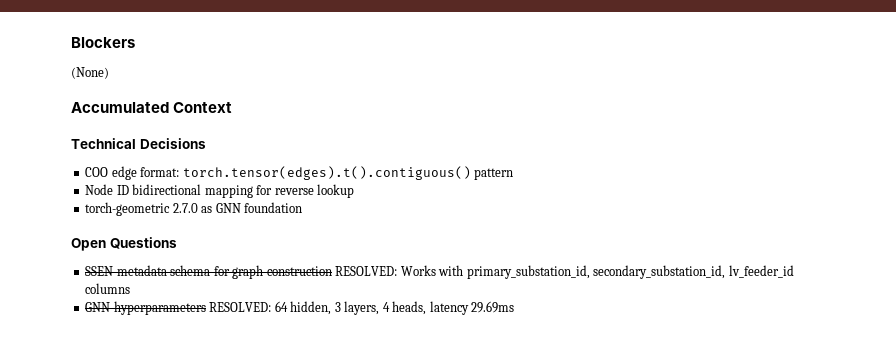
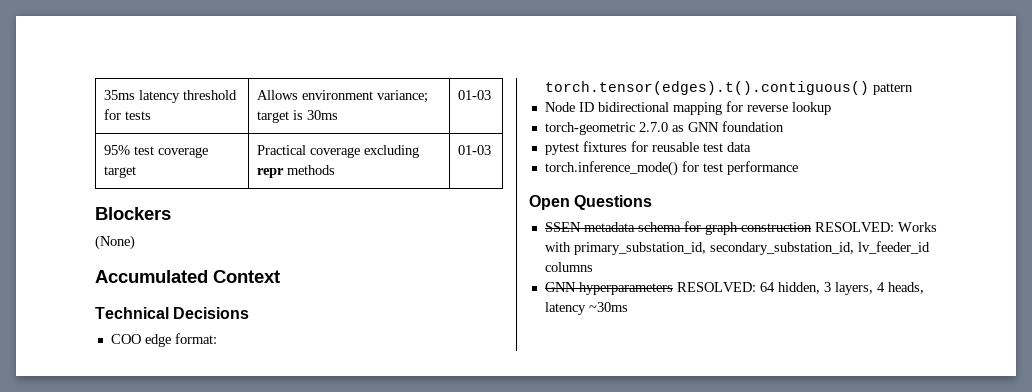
+ 35ms latency threshold for tests | Allows environment variance; target is 30ms | 01-03
+ 95% test coverage target | Practical coverage excluding repr methods | 01-03
+ pytest fixtures for reusable test data
+ torch.inference_mode() for test performance
- GNN hyperparameters RESOLVED: 64 hidden, 3 layers, 4 heads, latency 29.69ms
+ GNN hyperparameters RESOLVED: 64 hidden, 3 layers, 4 heads, latency ~30ms

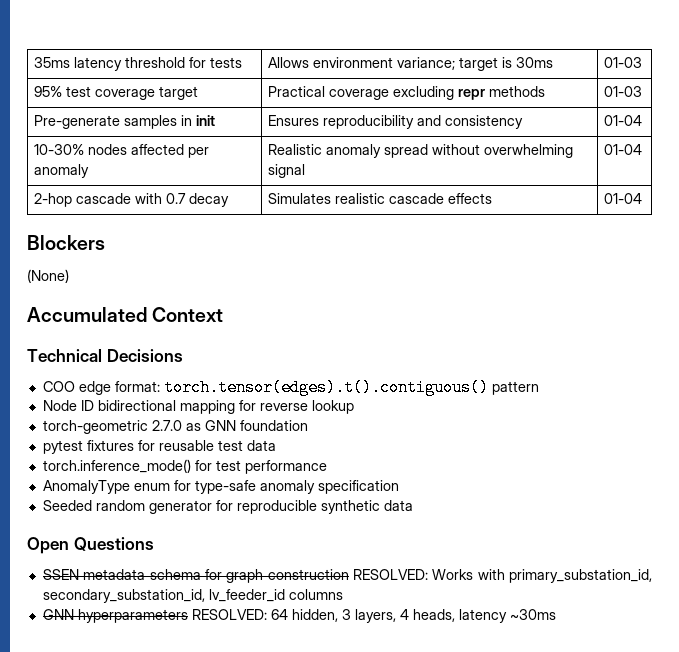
+ Pre-generate samples in init | Ensures reproducibility and consistency | 01-04
+ 10-30% nodes affected per anomaly | Realistic anomaly spread without overwhelming signal | 01-04
+ 2-hop cascade with 0.7 decay | Simulates realistic cascade effects | 01-04
+ AnomalyType enum for type-safe anomaly specification
+ Seeded random generator for reproducible synthetic data

